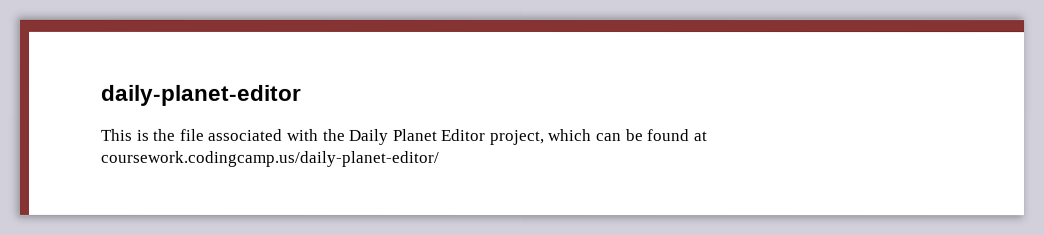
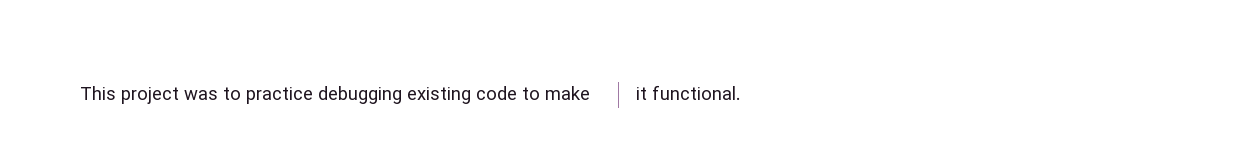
- daily-planet-editor
- This is the file associated with the Daily Planet Editor project, which can be found at coursework.codingcamp.us/daily-planet-editor/
+ This project was to practice debugging existing code to make it functional.

